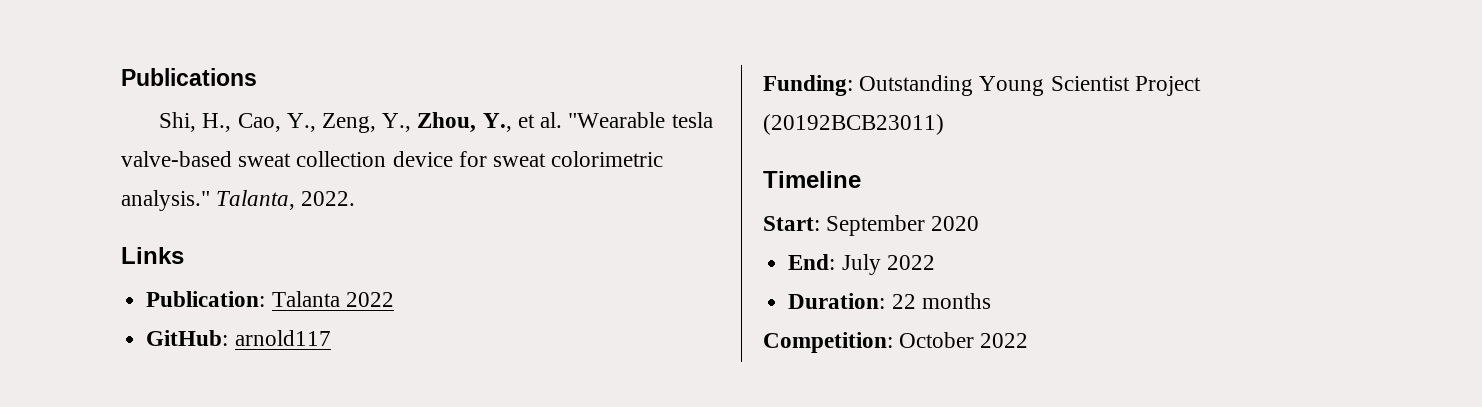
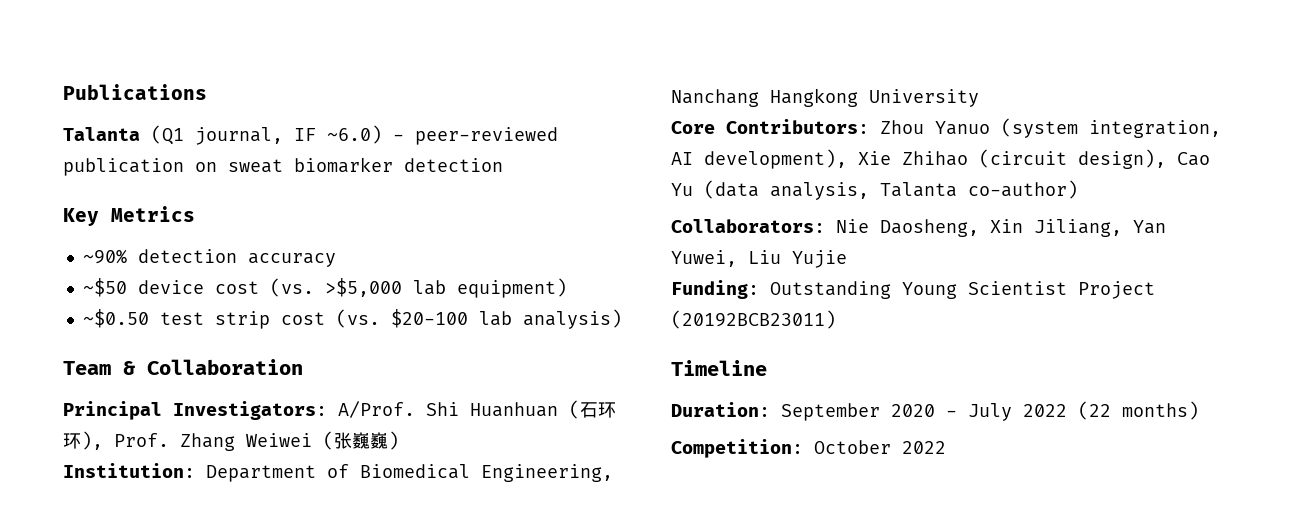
- Shi, H., Cao, Y., Zeng, Y., Zhou, Y., et al. "Wearable tesla valve-based sweat collection device for sweat colorimetric analysis." Talanta, 2022.
- Links
- Publication: Talanta 2022
- GitHub: arnold117
+ Talanta (Q1 journal, IF ~6.0) - peer-reviewed publication on sweat biomarker detection
+ Key Metrics
+ ~90% detection accuracy
+ ~$50 device cost (vs. >$5,000 lab equipment)
+ ~$0.50 test strip cost (vs. $20-100 lab analysis)
+ Team & Collaboration
+ Principal Investigators: A/Prof. Shi Huanhuan (石环环), Prof. Zhang Weiwei (张巍巍)
+ Institution: Department of Biomedical Engineering, Nanchang Hangkong University
+ Core Contributors: Zhou Yanuo (system integration, AI development), Xie Zhihao (circuit design), Cao Yu (data analysis, Talanta co-author)
+ Collaborators: Nie Daosheng, Xin Jiliang, Yan Yuwei, Liu Yujie
- Start: September 2020
- End: July 2022
- Duration: 22 months
+ Duration: September 2020 - July 2022 (22 months)

